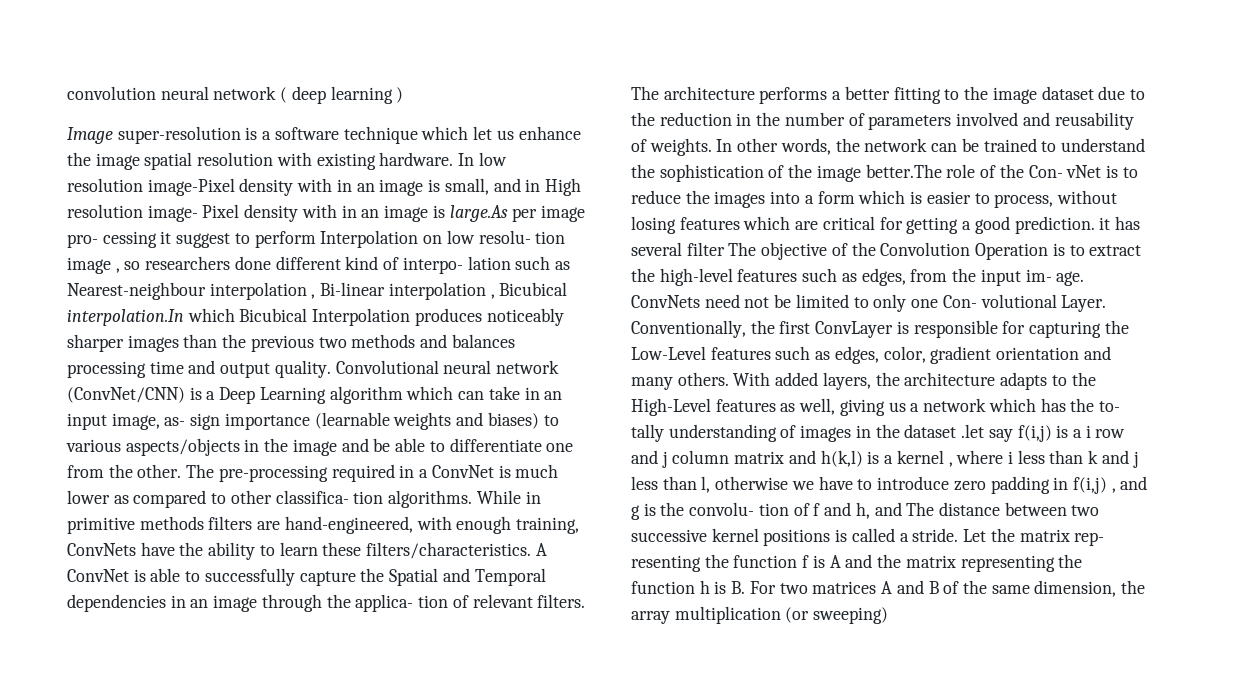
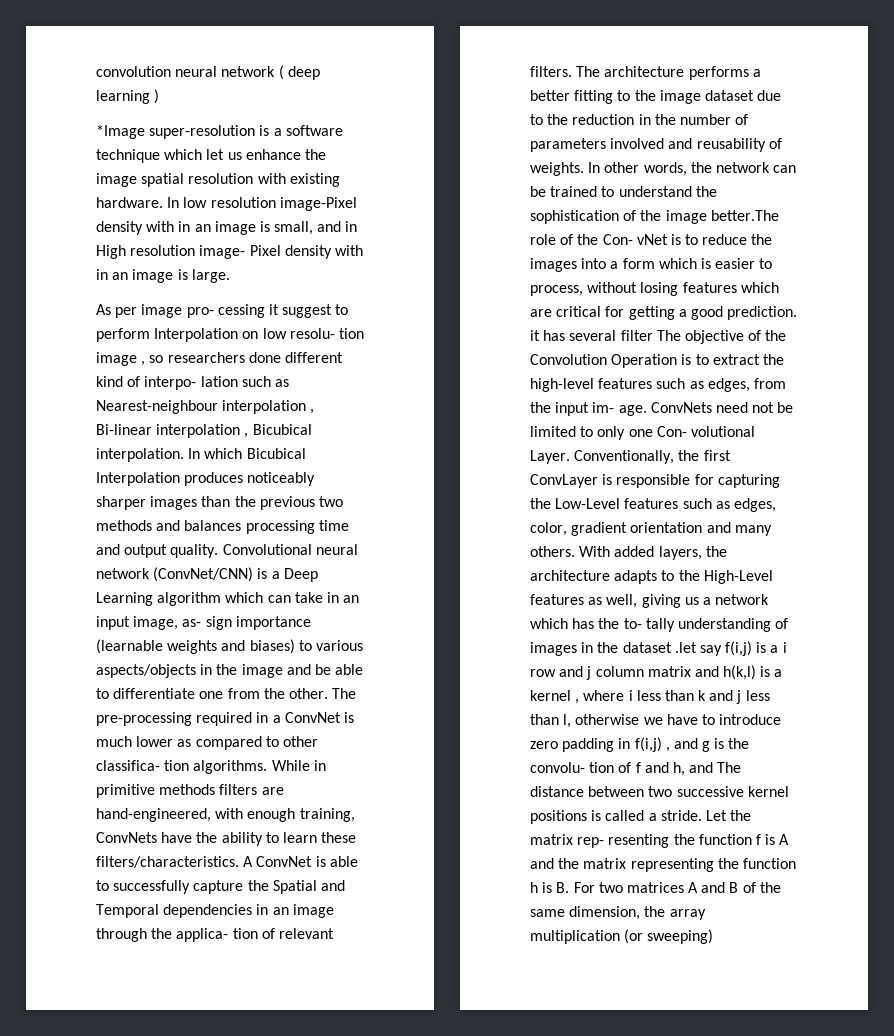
- Image super-resolution is a software technique which let us enhance the image spatial resolution with existing hardware.
+ *Image super-resolution is a software technique which let us enhance the image spatial resolution with existing hardware.
- In low resolution image-Pixel density with in an image is small, and in High resolution image- Pixel density with in an image is large.As per image pro- cessing it suggest to perform Interpolation on low resolu- tion image , so researchers done different kind of interpo- lation such as Nearest-neighbour interpolation , Bi-linear interpolation , Bicubical interpolation.In which Bicubical Interpolation produces noticeably sharper images than the previous two methods and balances processing time and output quality.
+ In low resolution image-Pixel density with in an image is small, and in High resolution image- Pixel density with in an image is large.
+ As per image pro- cessing it suggest to perform Interpolation on low resolu- tion image , so researchers done different kind of interpo- lation such as Nearest-neighbour interpolation , Bi-linear interpolation , Bicubical interpolation. In which Bicubical Interpolation produces noticeably sharper images than the previous two methods and balances processing time and output quality.

